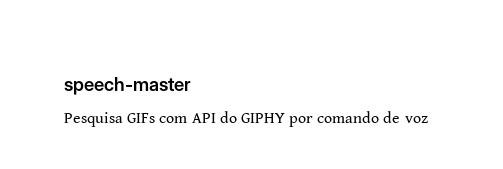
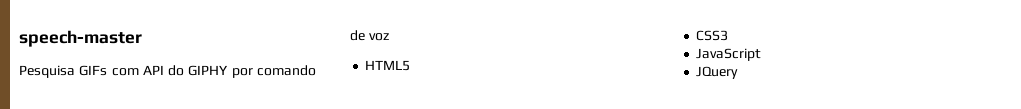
+ HTML5
+ CSS3
+ JavaScript
+ JQuery

